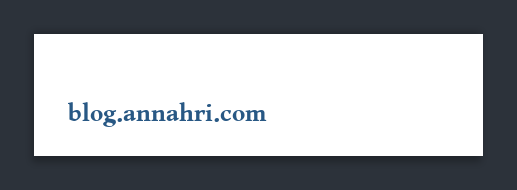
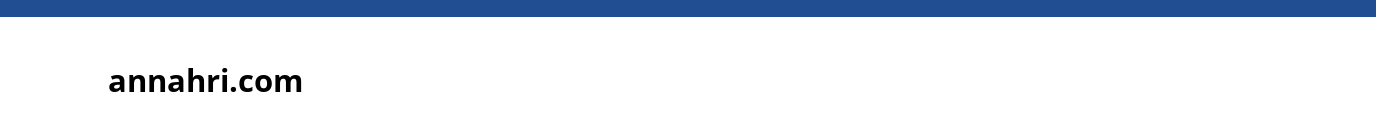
- blog.annahri.com
+ annahri.com

